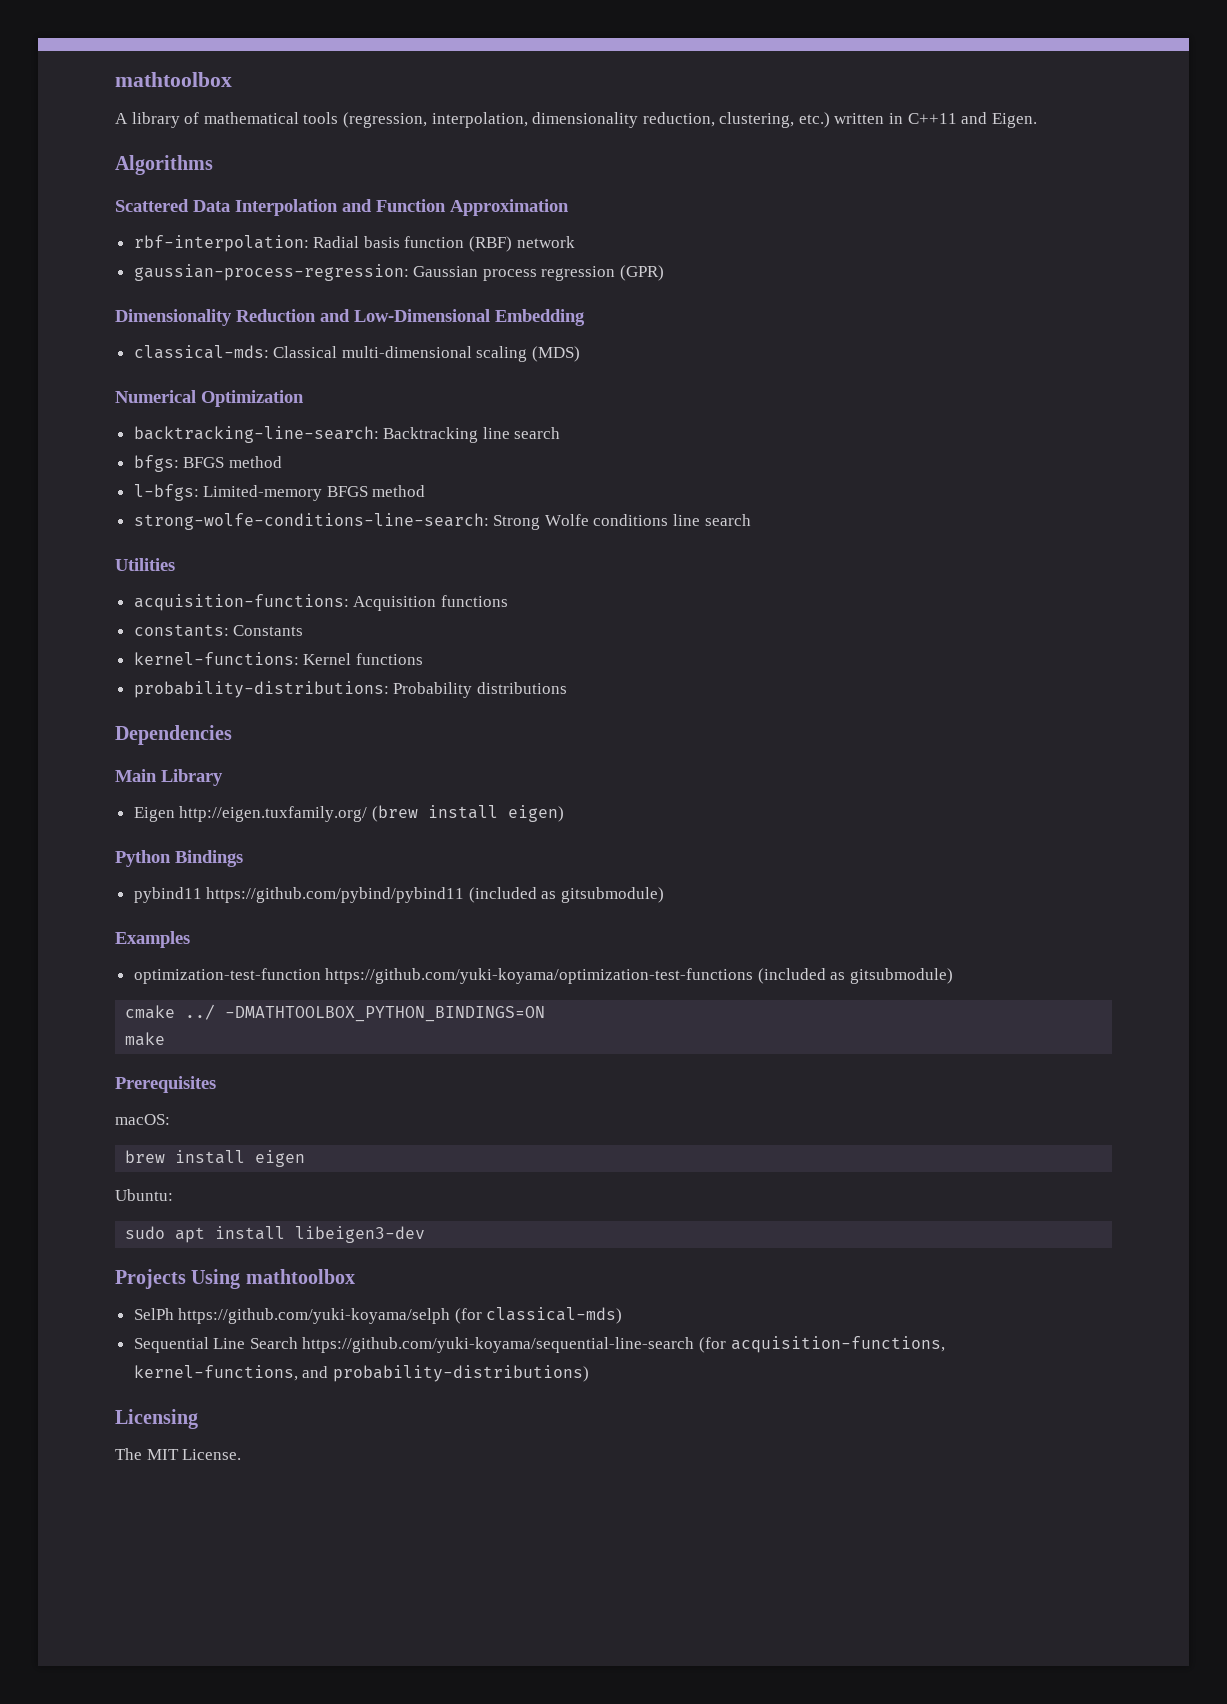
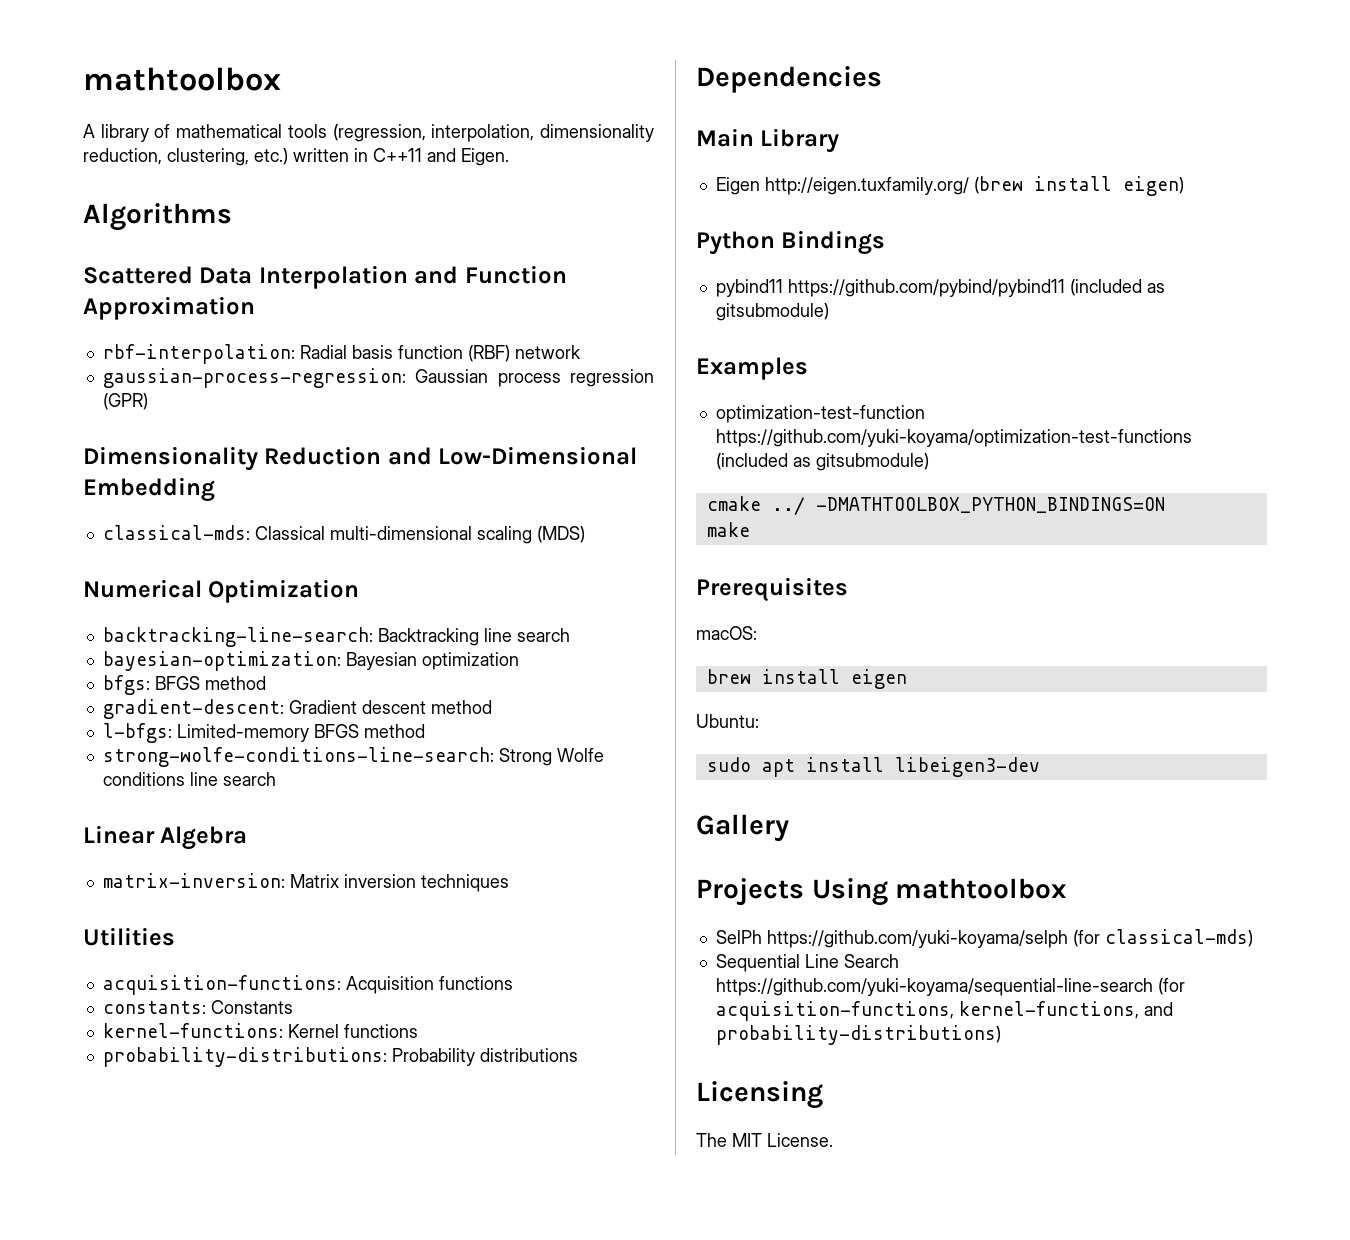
+ bayesian-optimization: Bayesian optimization
+ gradient-descent: Gradient descent method
+ Linear Algebra
+ matrix-inversion: Matrix inversion techniques
+ Gallery

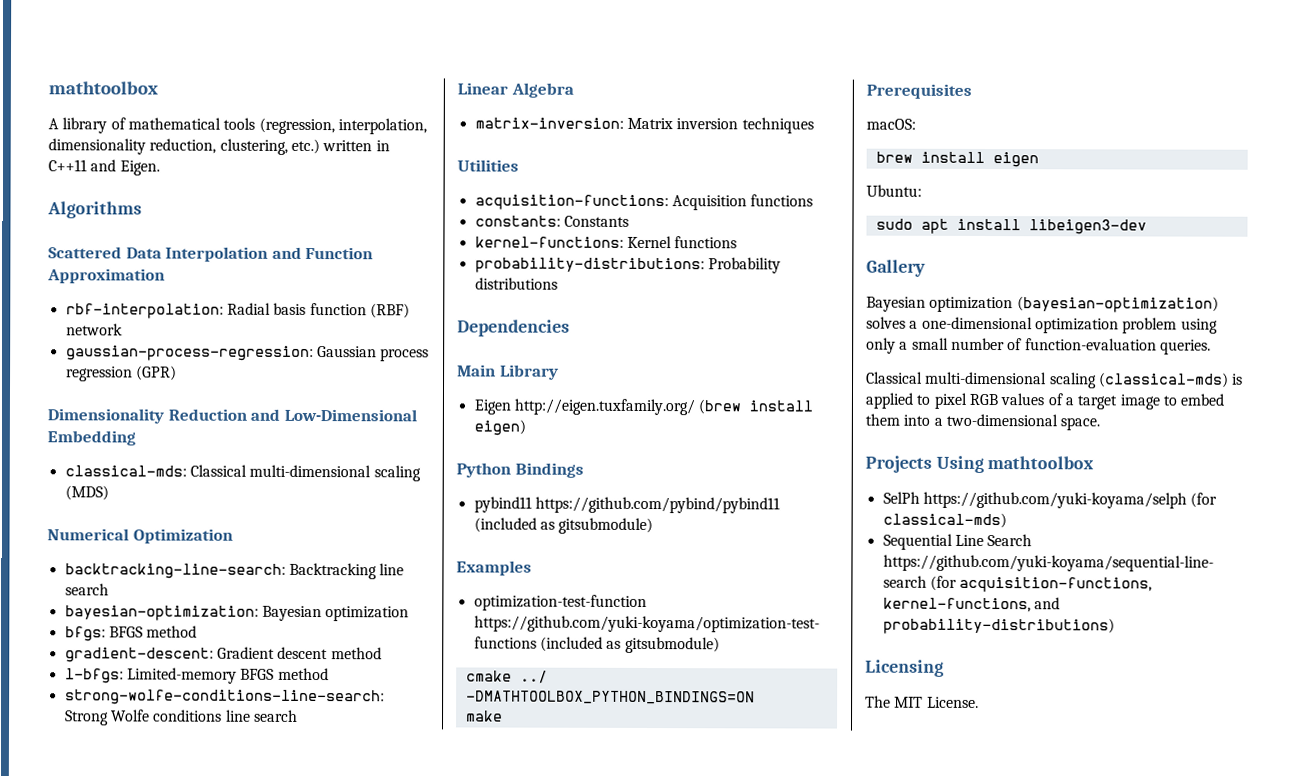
+ Bayesian optimization (bayesian-optimization) solves a one-dimensional optimization problem using only a small number of function-evaluation queries.
+ Classical multi-dimensional scaling (classical-mds) is applied to pixel RGB values of a target image to embed them into a two-dimensional space.

